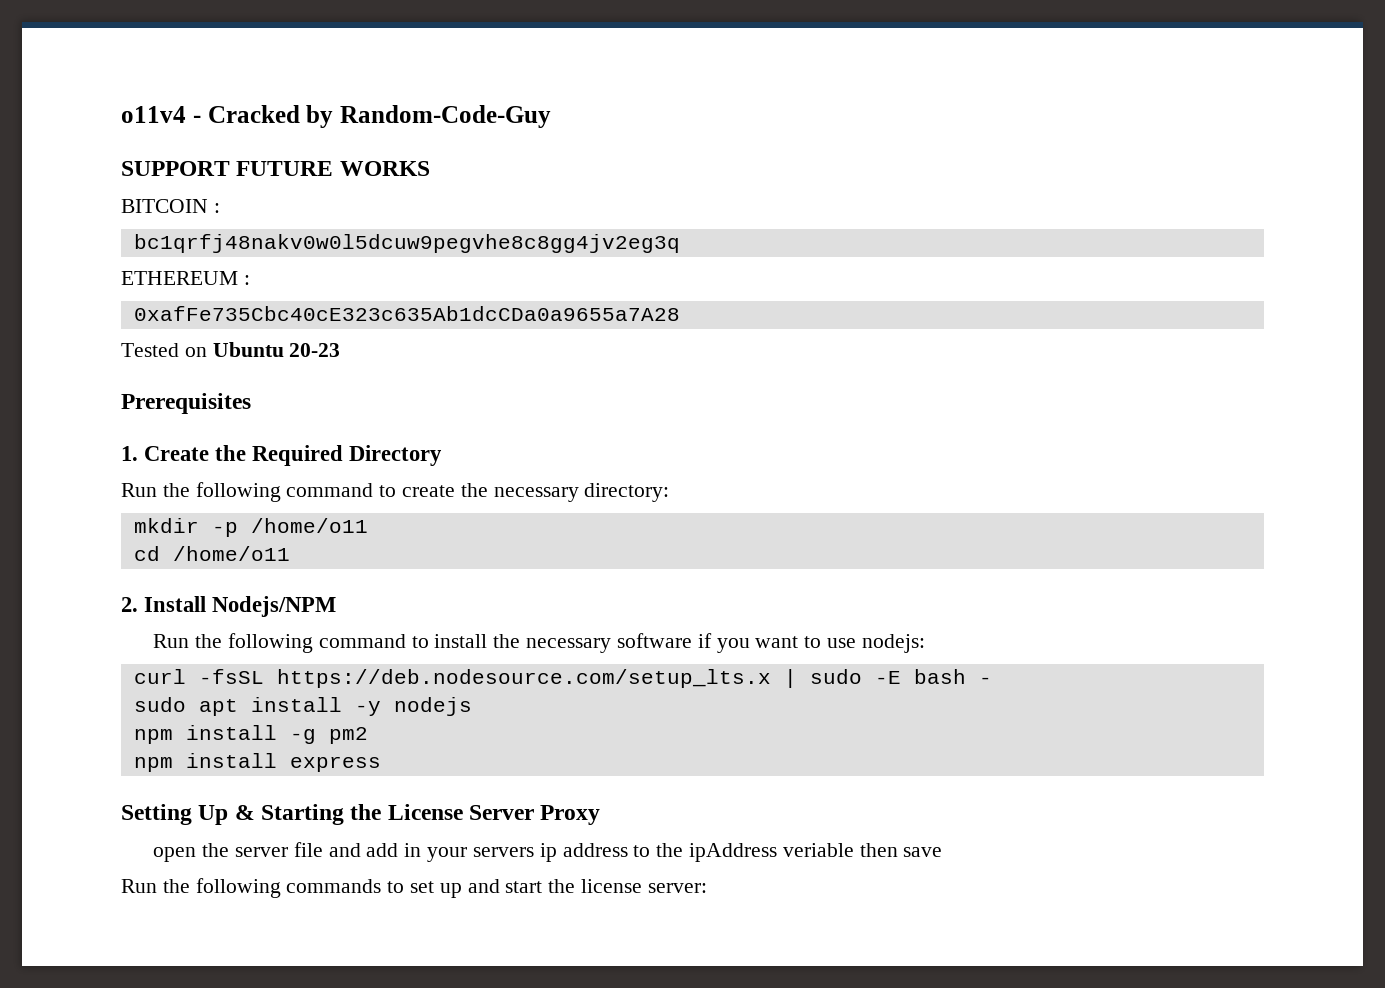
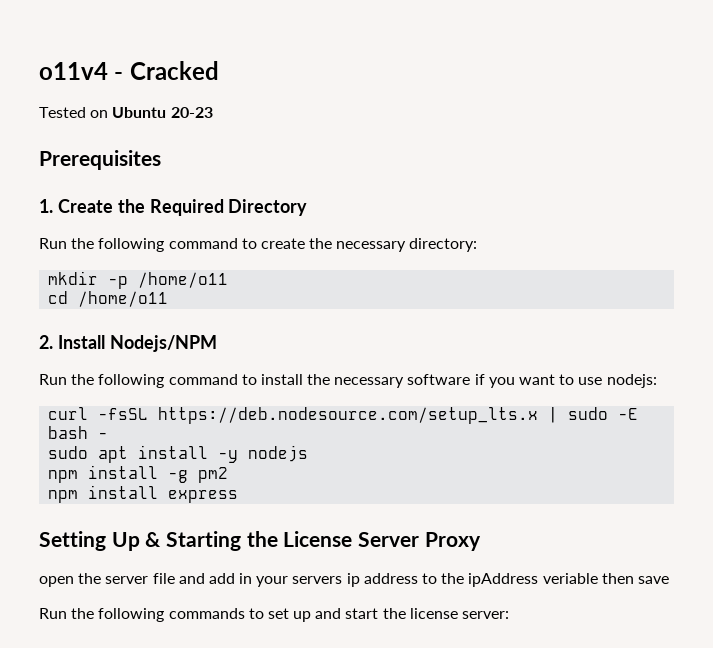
- o11v4 - Cracked by Random-Code-Guy
- SUPPORT FUTURE WORKS
- BITCOIN :
- bc1qrfj48nakv0w0l5dcuw9pegvhe8c8gg4jv2eg3q
- ETHEREUM :
- 0xafFe735Cbc40cE323c635Ab1dcCDa0a9655a7A28
+ o11v4 - Cracked

